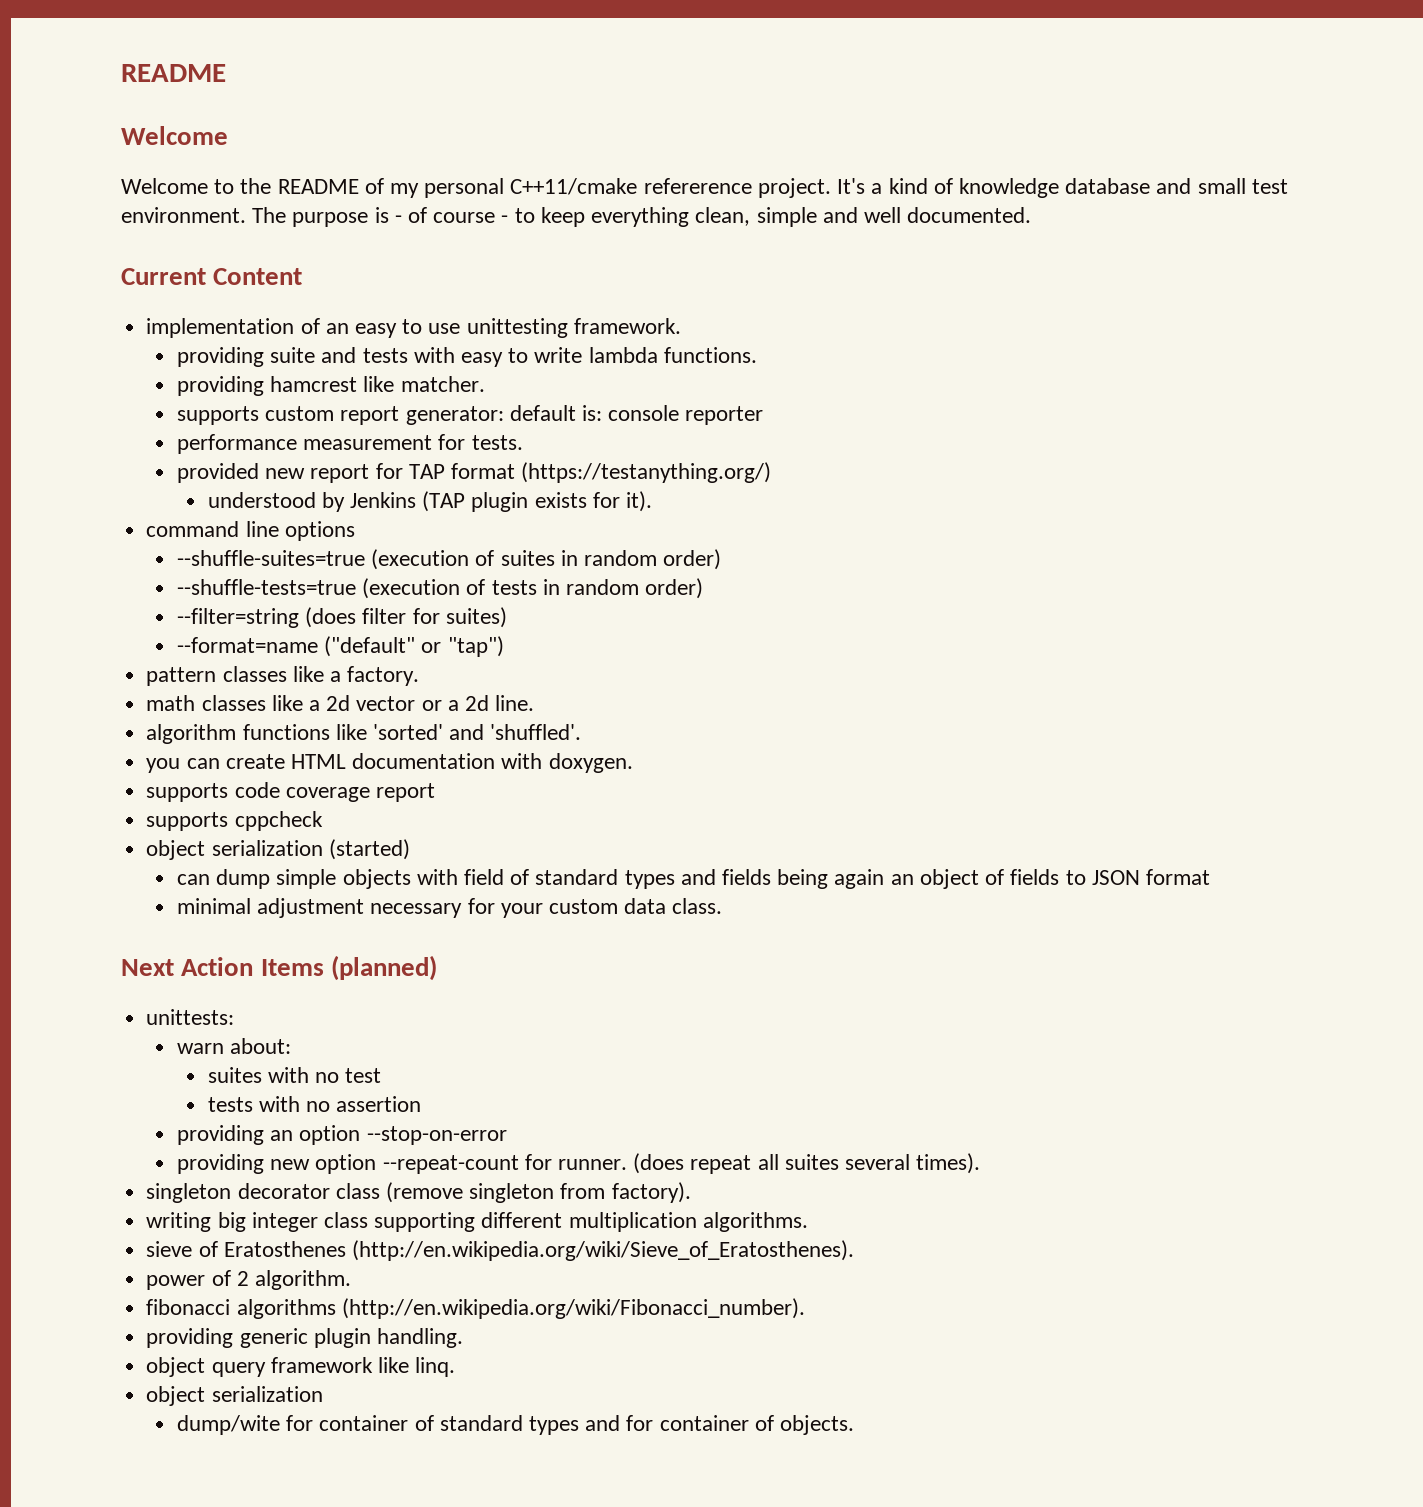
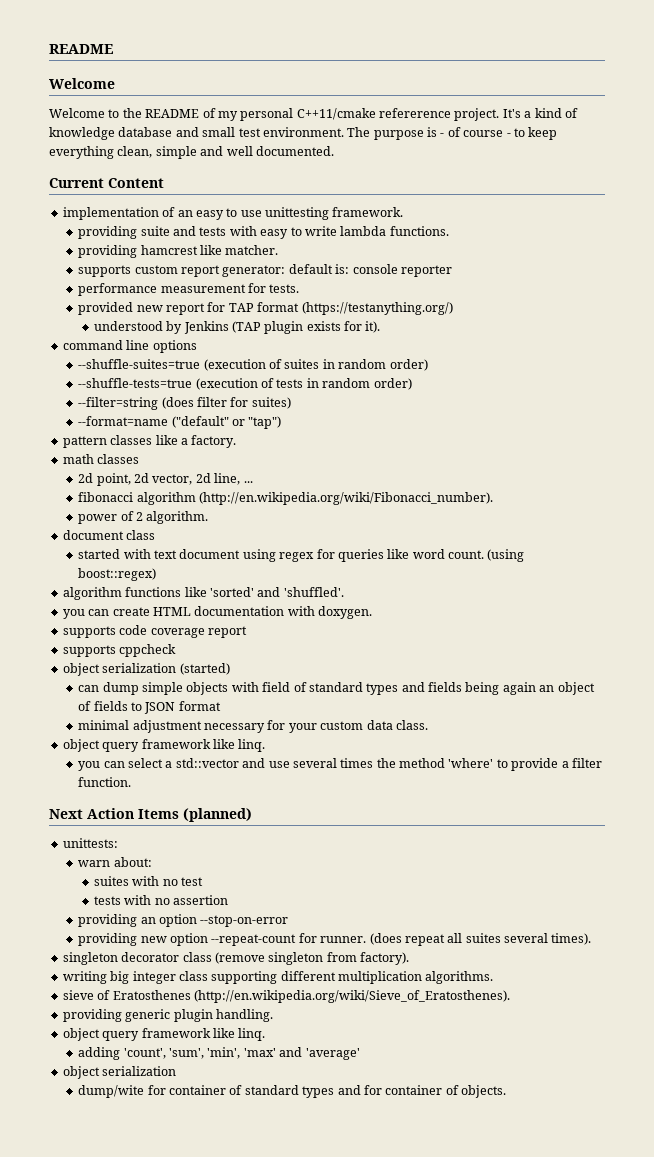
- math classes like a 2d vector or a 2d line.
+ math classes
+ 2d point, 2d vector, 2d line, ...
+ fibonacci algorithm (http://en.wikipedia.org/wiki/Fibonacci_number).
+ power of 2 algorithm.
+ document class
+ started with text document using regex for queries like word count. (using boost::regex)
  minimal adjustment necessary for your custom data class.
+ object query framework like linq.
+ you can select a std::vector and use several times the method 'where' to provide a filter function.
- power of 2 algorithm.
- fibonacci algorithms (http://en.wikipedia.org/wiki/Fibonacci_number).
+ adding 'count', 'sum', 'min', 'max' and 'average'

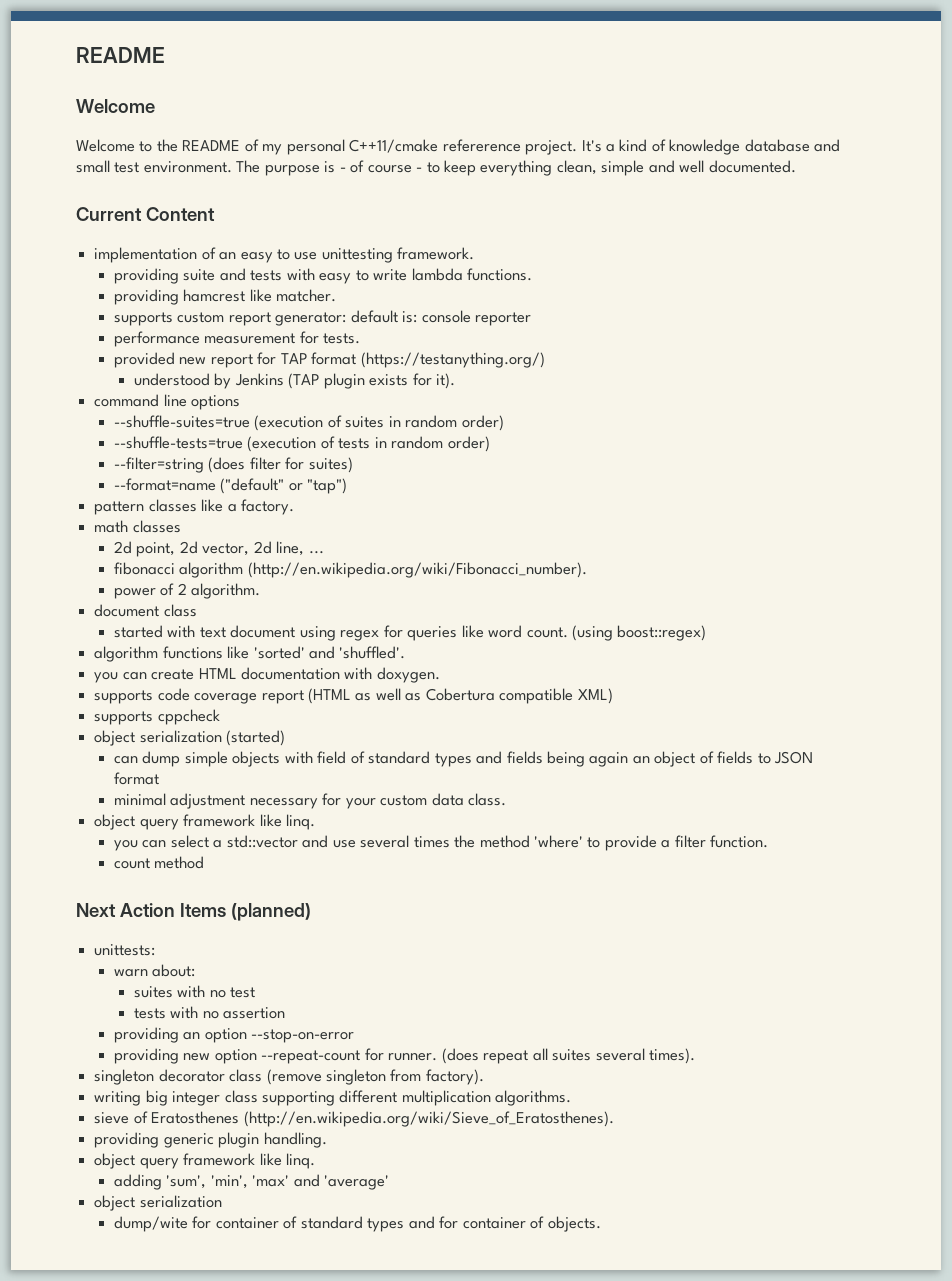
- supports code coverage report
+ supports code coverage report (HTML as well as Cobertura compatible XML)
+ count method
- adding 'count', 'sum', 'min', 'max' and 'average'
+ adding 'sum', 'min', 'max' and 'average'

